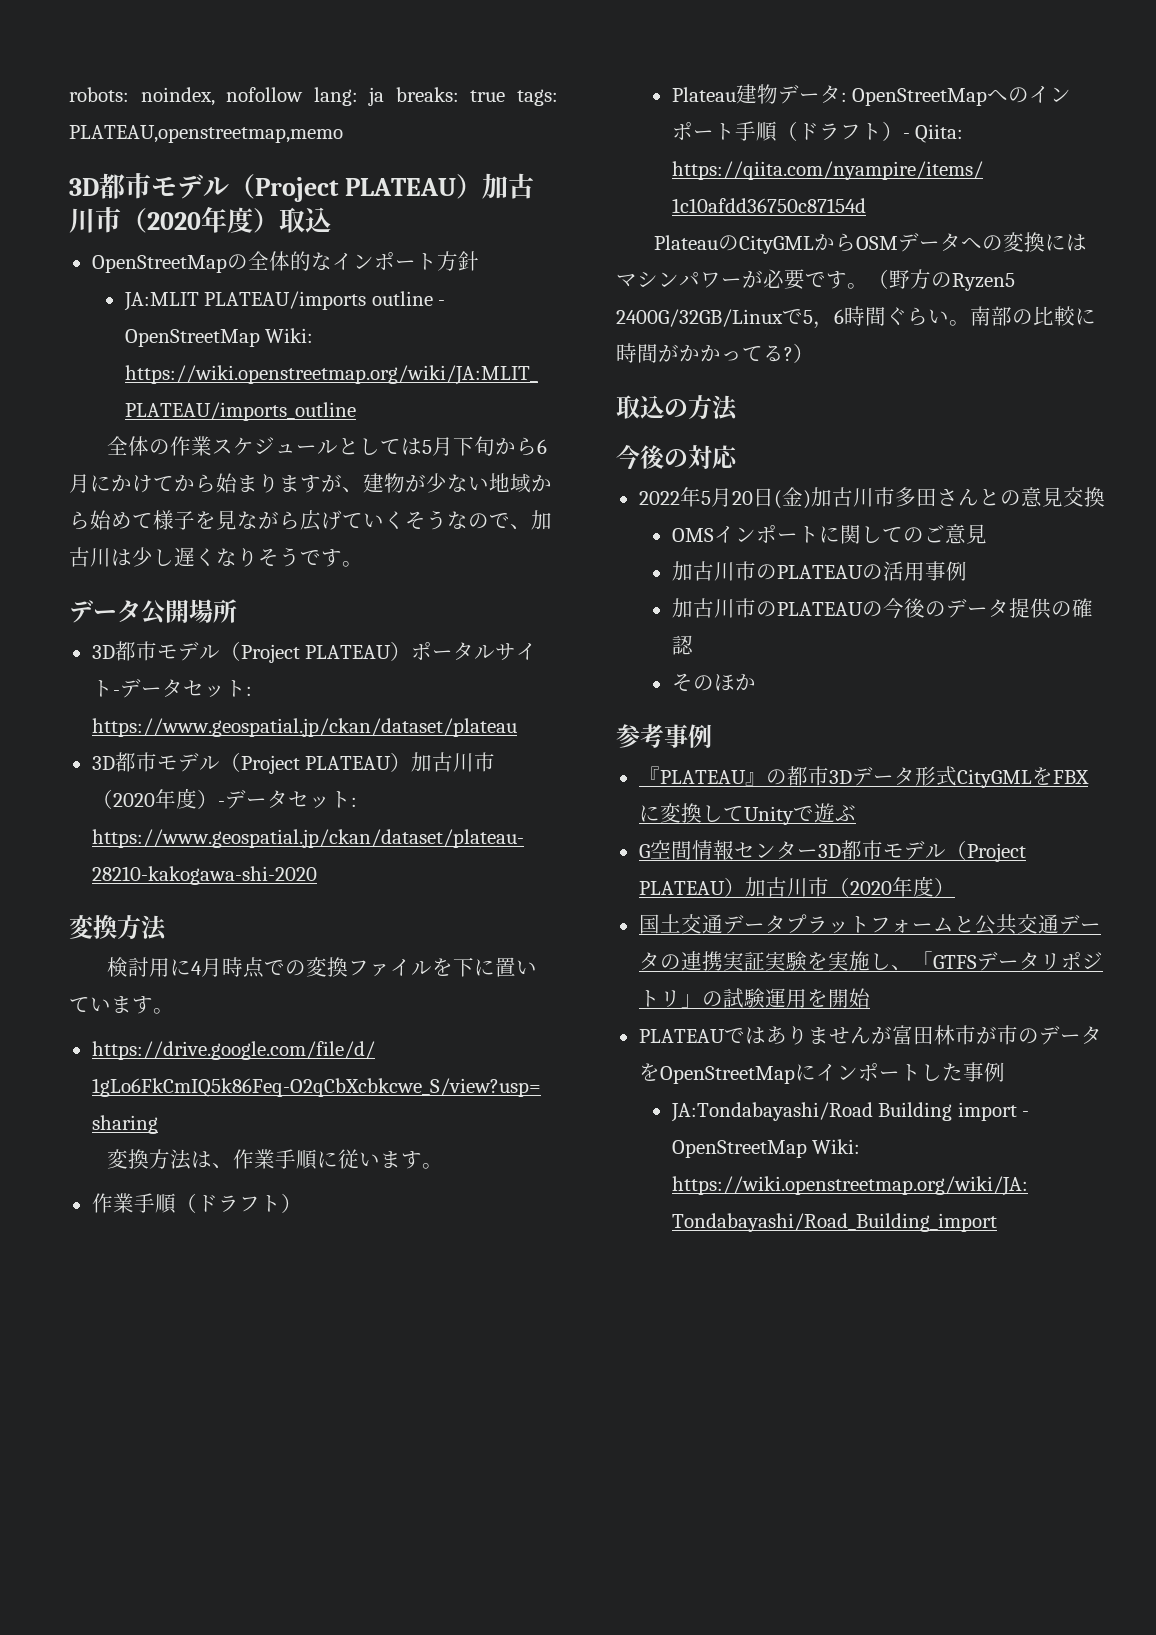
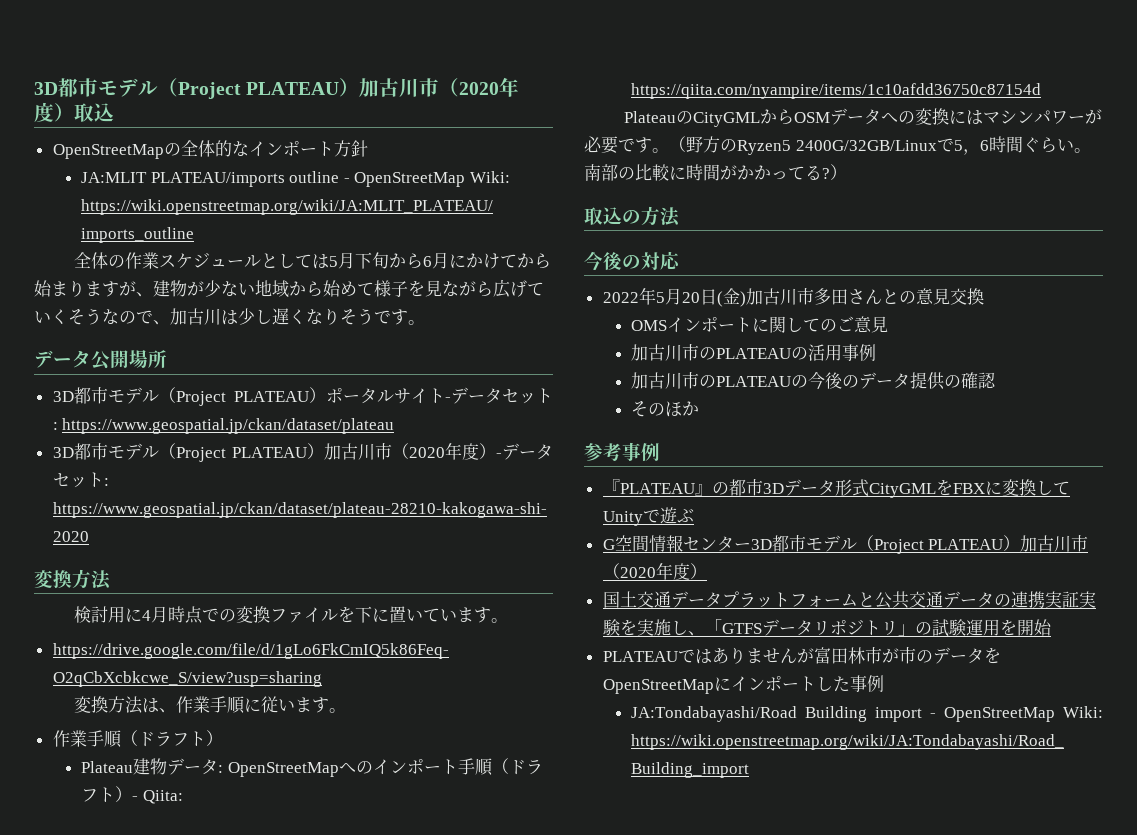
- robots: noindex, nofollow lang: ja breaks: true tags: PLATEAU,openstreetmap,memo

